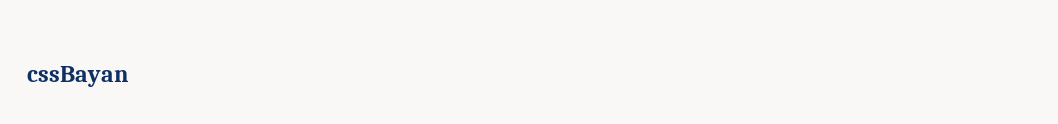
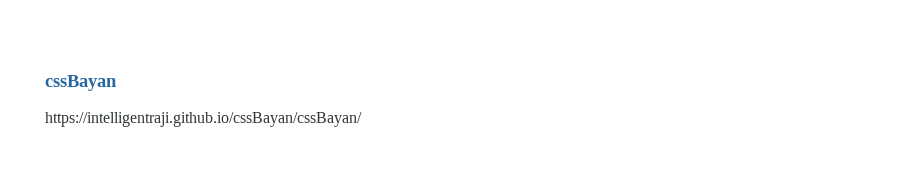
+ https://intelligentraji.github.io/cssBayan/cssBayan/

